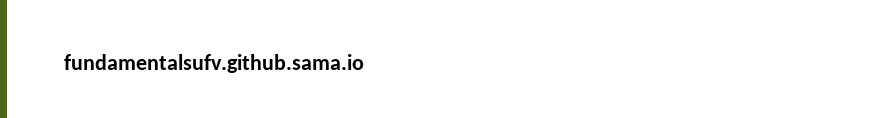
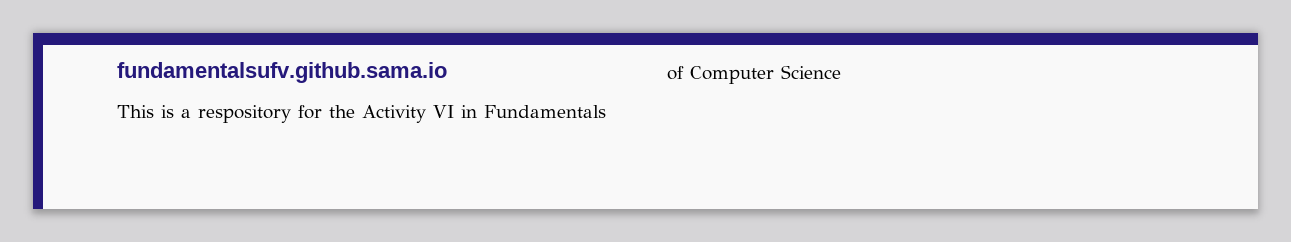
+ This is a respository for the Activity VI in Fundamentals of Computer Science

